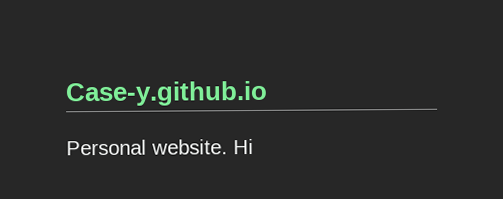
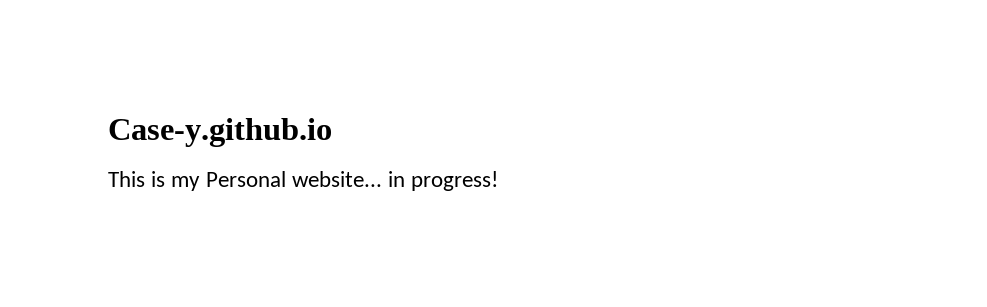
- Personal website. Hi
+ This is my Personal website... in progress!

